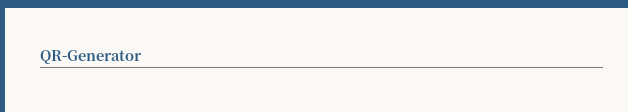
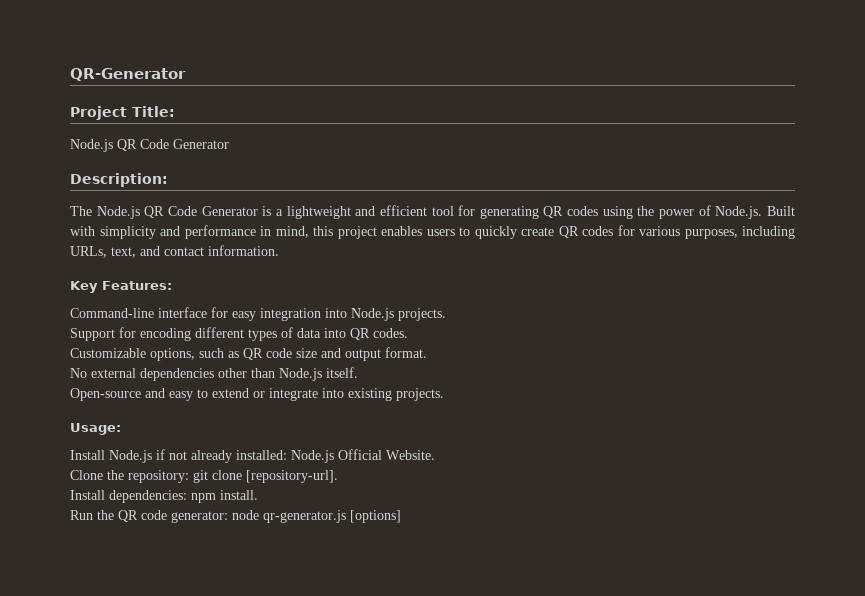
+ Project Title:
+ Node.js QR Code Generator
+ Description:
+ The Node.js QR Code Generator is a lightweight and efficient tool for generating QR codes using the power of Node.js. Built with simplicity and performance in mind, this project enables users to quickly create QR codes for various purposes, including URLs, text, and contact information.
+ Key Features:
+ Command-line interface for easy integration into Node.js projects.
+ Support for encoding different types of data into QR codes.
+ Customizable options, such as QR code size and output format.
+ No external dependencies other than Node.js itself.
+ Open-source and easy to extend or integrate into existing projects.
+ Usage:
+ Install Node.js if not already installed: Node.js Official Website.
+ Clone the repository: git clone [repository-url].
+ Install dependencies: npm install.
+ Run the QR code generator: node qr-generator.js [options]

